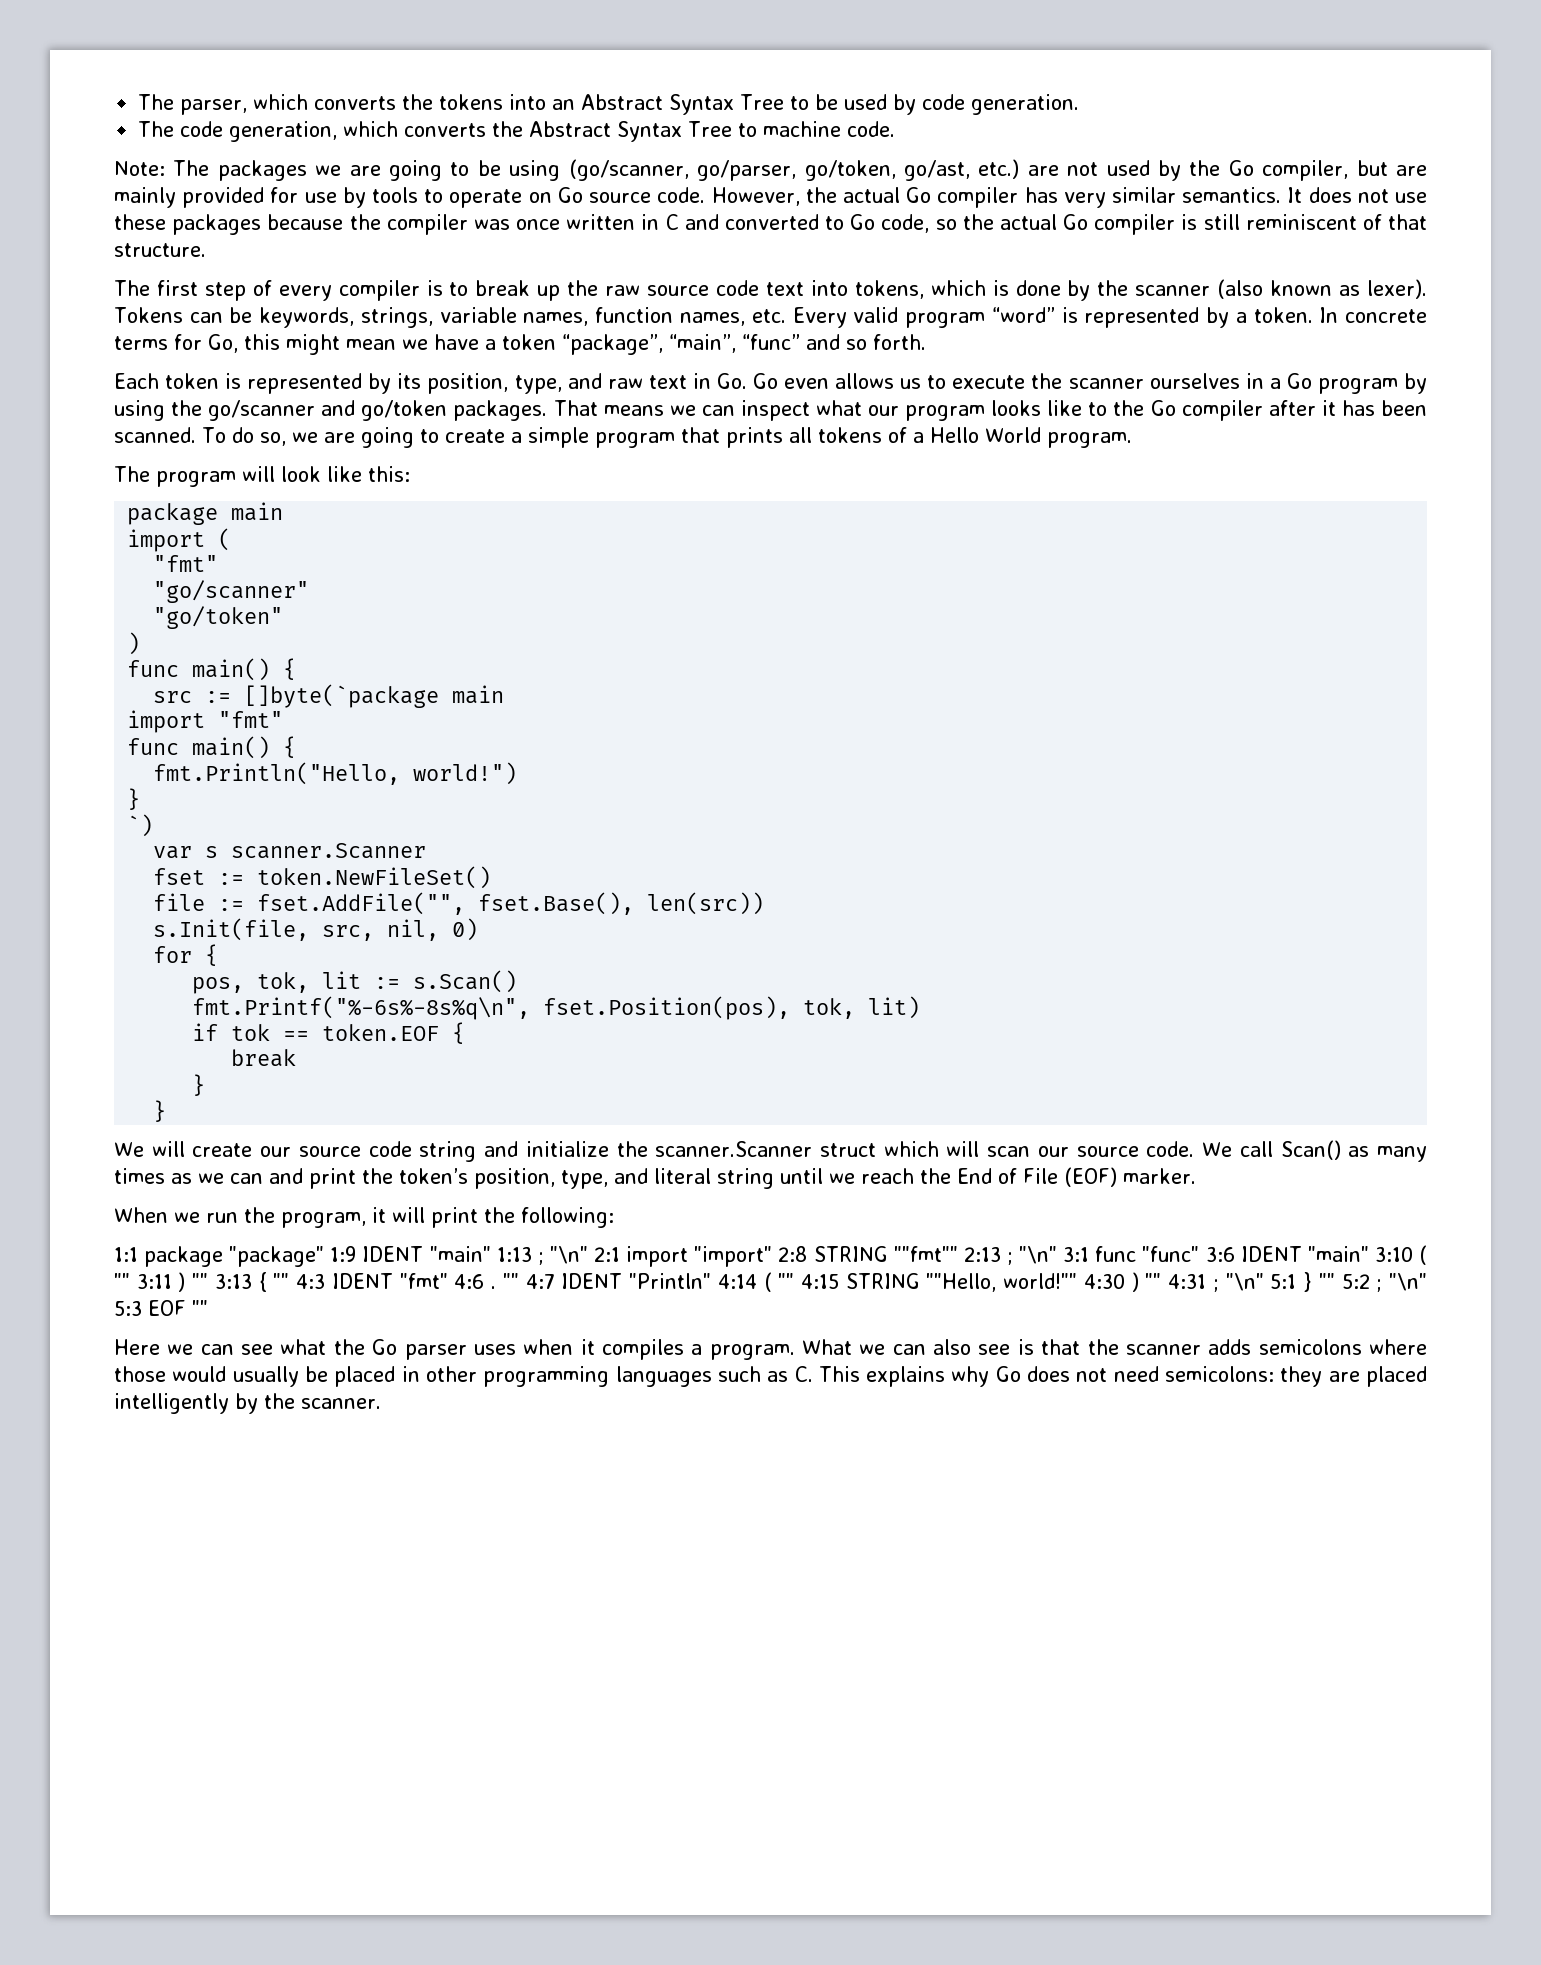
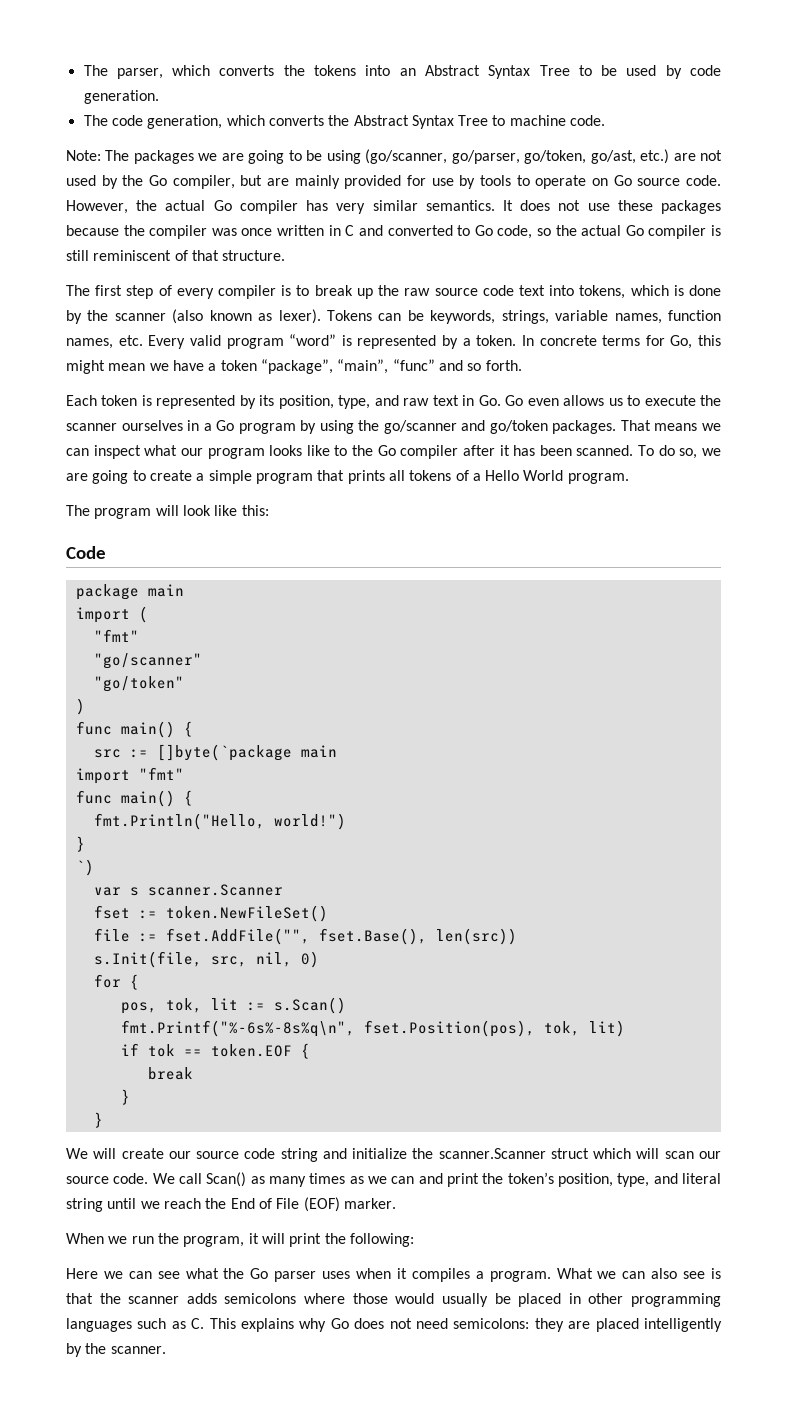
+ Code
- 1:1 package "package" 1:9 IDENT "main" 1:13 ; "\n" 2:1 import "import" 2:8 STRING ""fmt"" 2:13 ; "\n" 3:1 func "func" 3:6 IDENT "main" 3:10 ( "" 3:11 ) "" 3:13 { "" 4:3 IDENT "fmt" 4:6 . "" 4:7 IDENT "Println" 4:14 ( "" 4:15 STRING ""Hello, world!"" 4:30 ) "" 4:31 ; "\n" 5:1 } "" 5:2 ; "\n" 5:3 EOF ""

